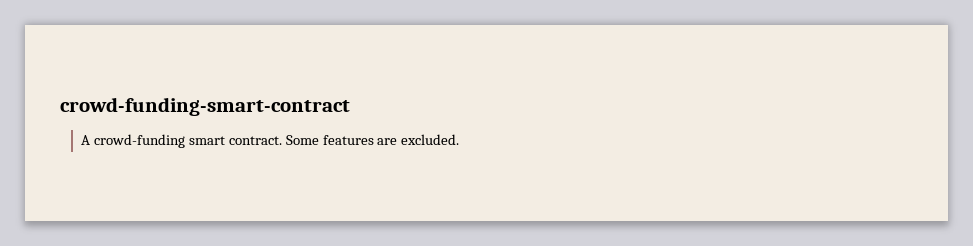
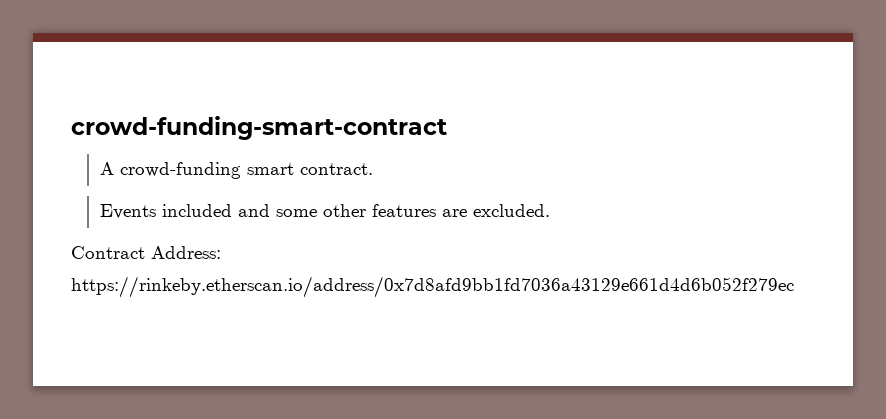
- A crowd-funding smart contract. Some features are excluded.
+ A crowd-funding smart contract.
+ Events included and some other features are excluded.
+ Contract Address: https://rinkeby.etherscan.io/address/0x7d8afd9bb1fd7036a43129e661d4d6b052f279ec

